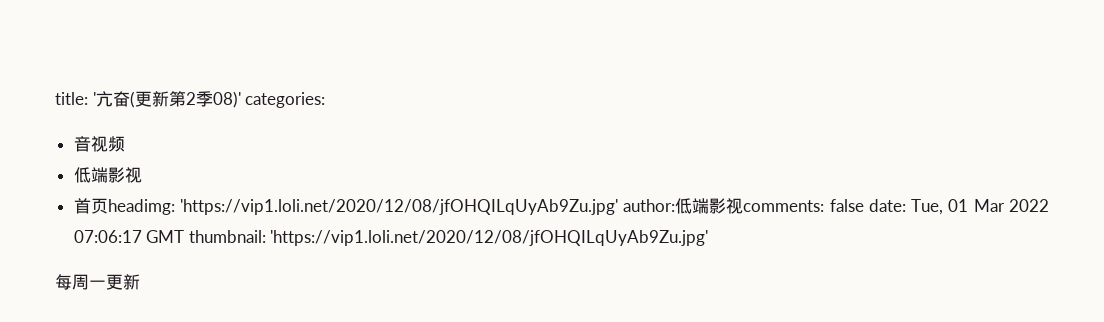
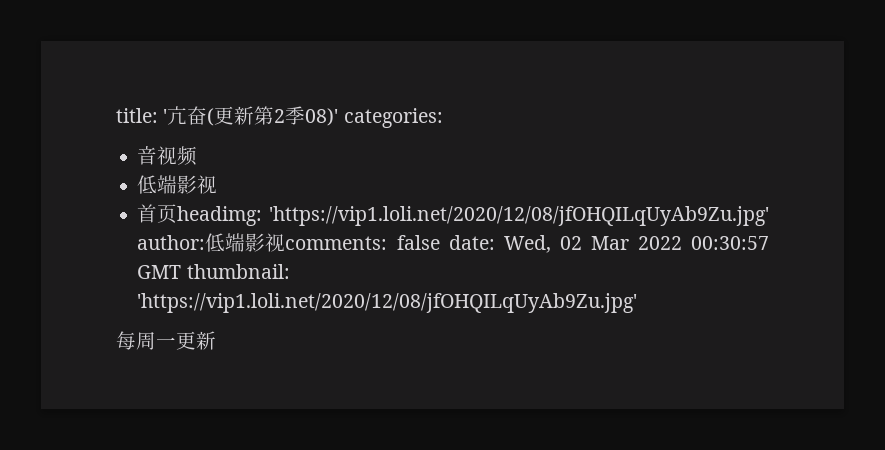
- 首页headimg: 'https://vip1.loli.net/2020/12/08/jfOHQILqUyAb9Zu.jpg' author:低端影视comments: false date: Tue, 01 Mar 2022 07:06:17 GMT thumbnail: 'https://vip1.loli.net/2020/12/08/jfOHQILqUyAb9Zu.jpg'
+ 首页headimg: 'https://vip1.loli.net/2020/12/08/jfOHQILqUyAb9Zu.jpg' author:低端影视comments: false date: Wed, 02 Mar 2022 00:30:57 GMT thumbnail: 'https://vip1.loli.net/2020/12/08/jfOHQILqUyAb9Zu.jpg'

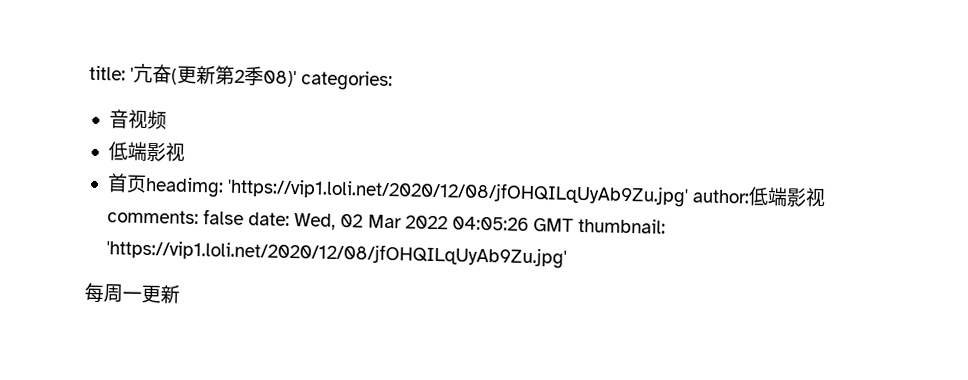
- 首页headimg: 'https://vip1.loli.net/2020/12/08/jfOHQILqUyAb9Zu.jpg' author:低端影视comments: false date: Wed, 02 Mar 2022 00:30:57 GMT thumbnail: 'https://vip1.loli.net/2020/12/08/jfOHQILqUyAb9Zu.jpg'
+ 首页headimg: 'https://vip1.loli.net/2020/12/08/jfOHQILqUyAb9Zu.jpg' author:低端影视comments: false date: Wed, 02 Mar 2022 04:05:26 GMT thumbnail: 'https://vip1.loli.net/2020/12/08/jfOHQILqUyAb9Zu.jpg'

